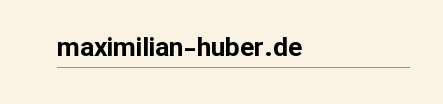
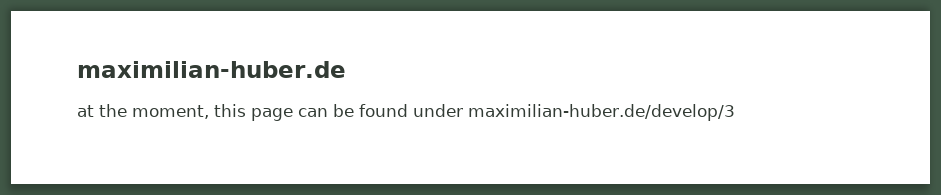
+ at the moment, this page can be found under maximilian-huber.de/develop/3

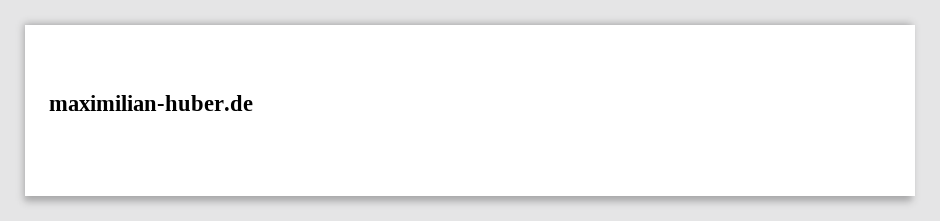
- at the moment, this page can be found under maximilian-huber.de/develop/3

